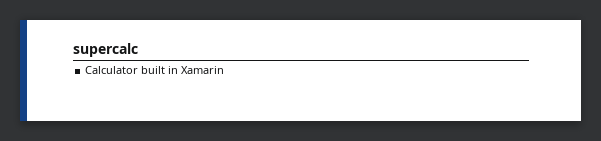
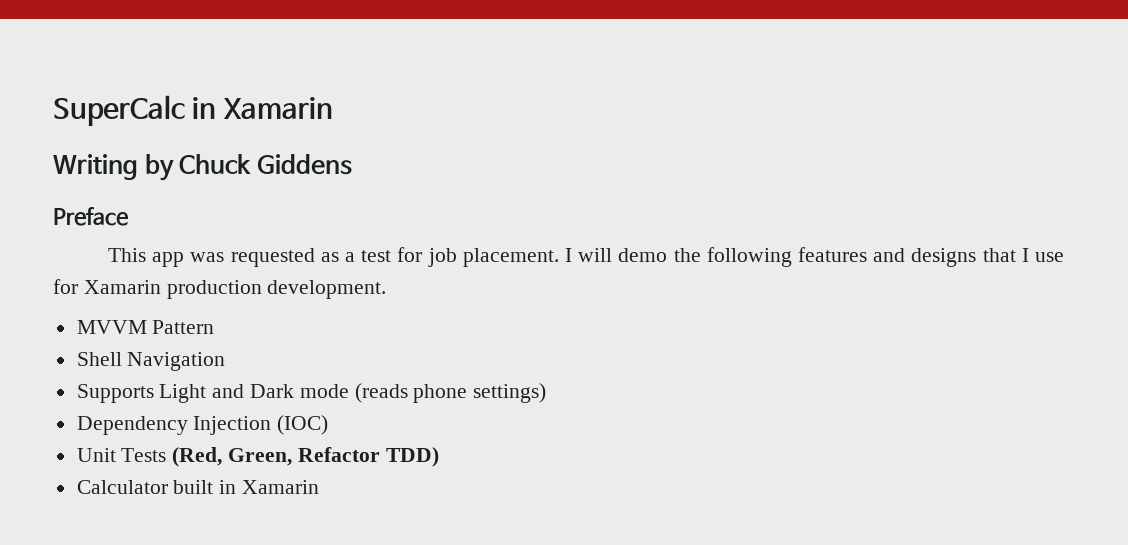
- supercalc
+ SuperCalc in Xamarin
+ Writing by Chuck Giddens
+ Preface
+ This app was requested as a test for job placement. I will demo the following features and designs that I use for Xamarin production development.
+ MVVM Pattern
+ Shell Navigation
+ Supports Light and Dark mode (reads phone settings)
+ Dependency Injection (IOC)
+ Unit Tests (Red, Green, Refactor TDD)

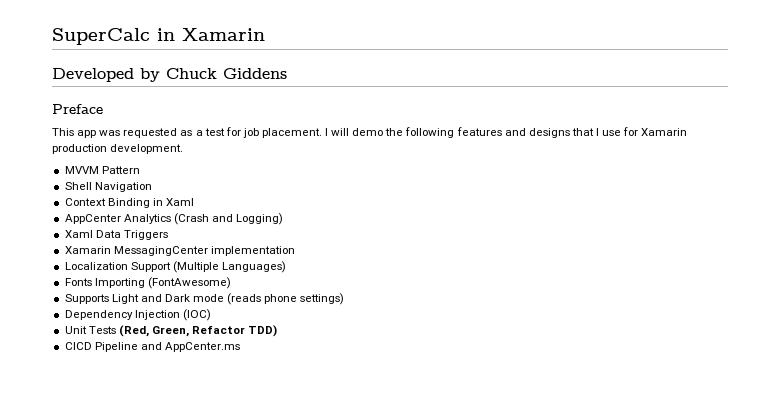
- Writing by Chuck Giddens
+ Developed by Chuck Giddens
+ Context Binding in Xaml
+ AppCenter Analytics (Crash and Logging)
+ Xaml Data Triggers
+ Xamarin MessagingCenter implementation
+ Localization Support (Multiple Languages)
+ Fonts Importing (FontAwesome)
- Calculator built in Xamarin
+ CICD Pipeline and AppCenter.ms

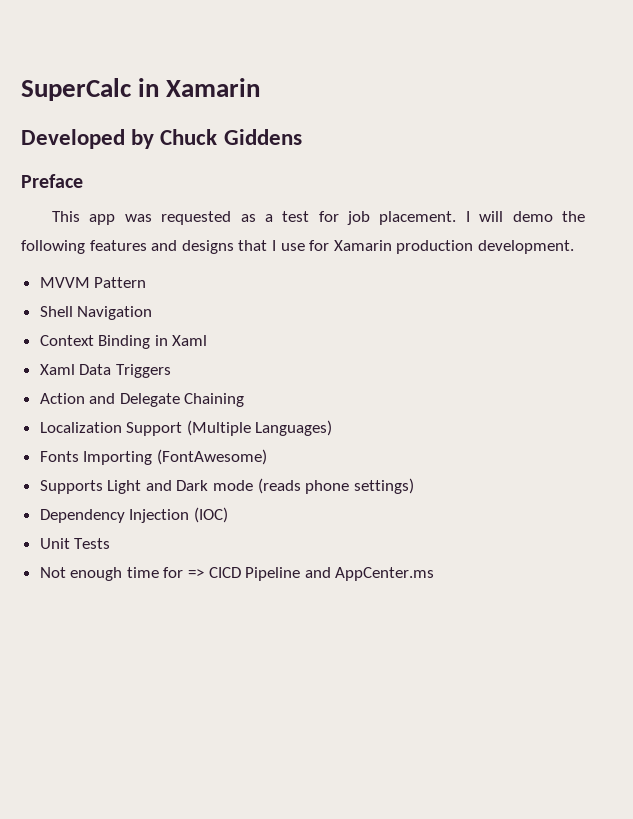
- AppCenter Analytics (Crash and Logging)
- Xamarin MessagingCenter implementation
+ Action and Delegate Chaining
- Unit Tests (Red, Green, Refactor TDD)
- CICD Pipeline and AppCenter.ms
+ Unit Tests
+ Not enough time for => CICD Pipeline and AppCenter.ms

